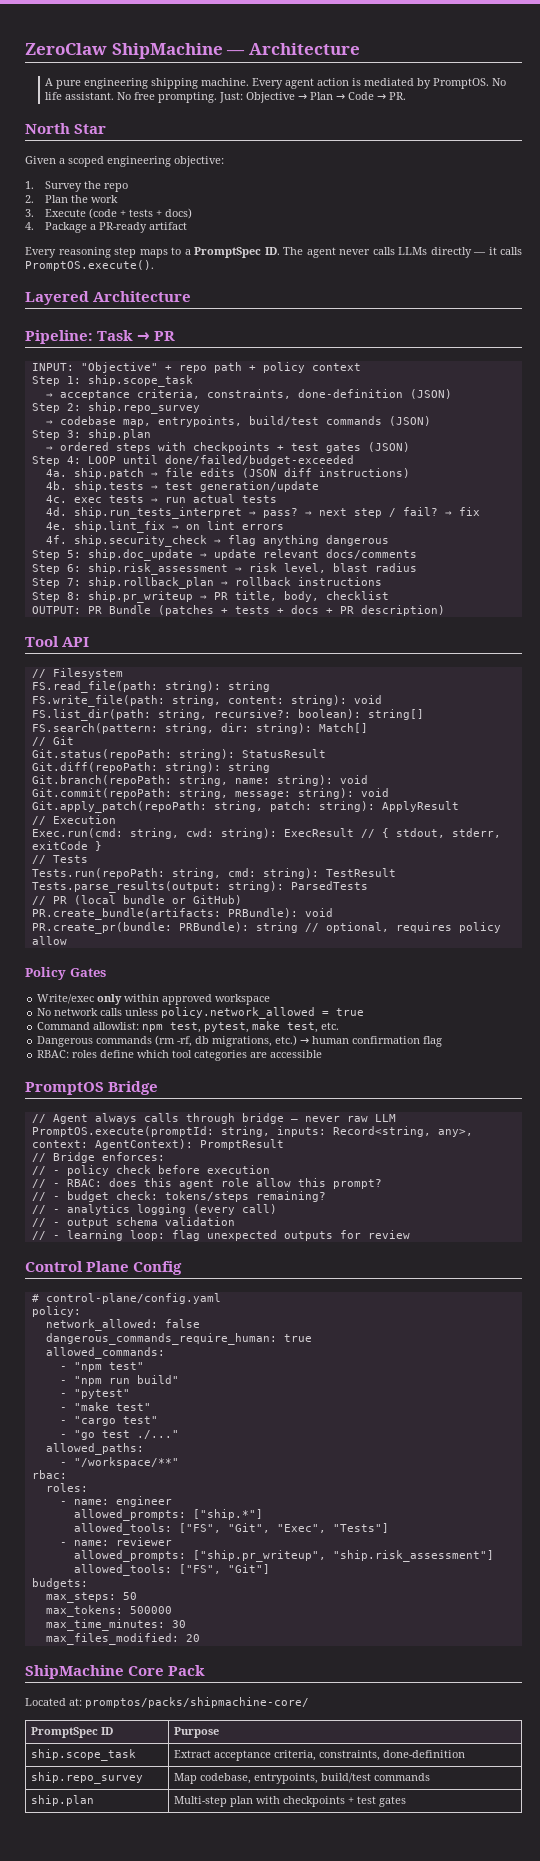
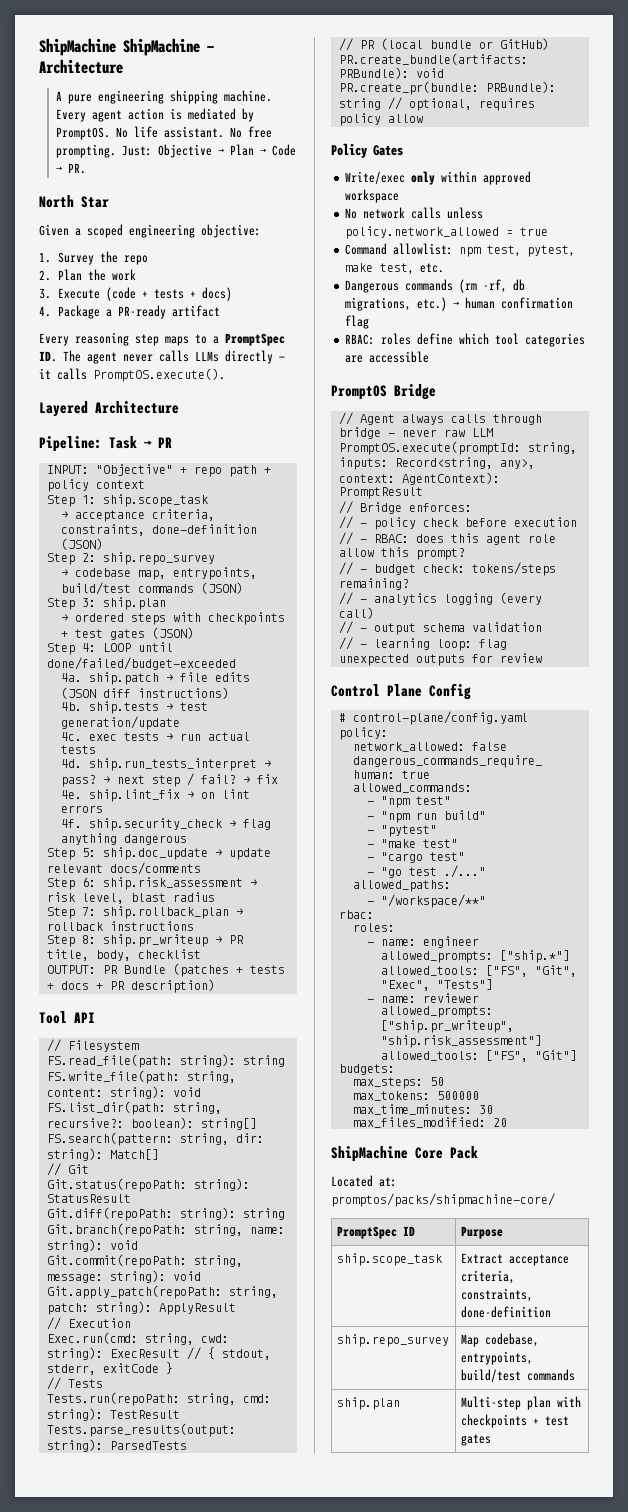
- ZeroClaw ShipMachine — Architecture
+ ShipMachine ShipMachine — Architecture

